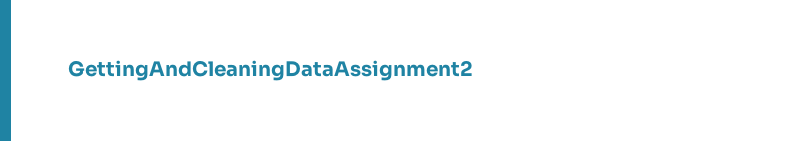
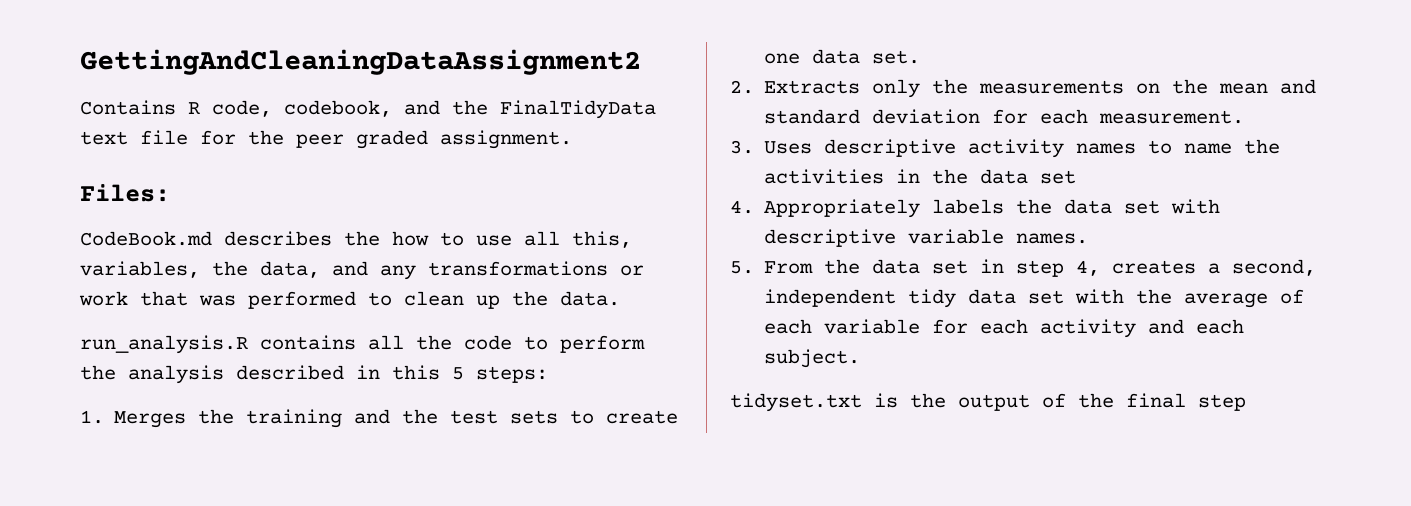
+ Contains R code, codebook, and the FinalTidyData text file for the peer graded assignment.
+ Files:
+ CodeBook.md describes the how to use all this, variables, the data, and any transformations or work that was performed to clean up the data.
+ run_analysis.R contains all the code to perform the analysis described in this 5 steps:
+ 1. Merges the training and the test sets to create one data set.
+ 2. Extracts only the measurements on the mean and standard deviation for each measurement.
+ 3. Uses descriptive activity names to name the activities in the data set
+ 4. Appropriately labels the data set with descriptive variable names.
+ 5. From the data set in step 4, creates a second, independent tidy data set with the average of each variable for each activity and each subject.
+ tidyset.txt is the output of the final step

